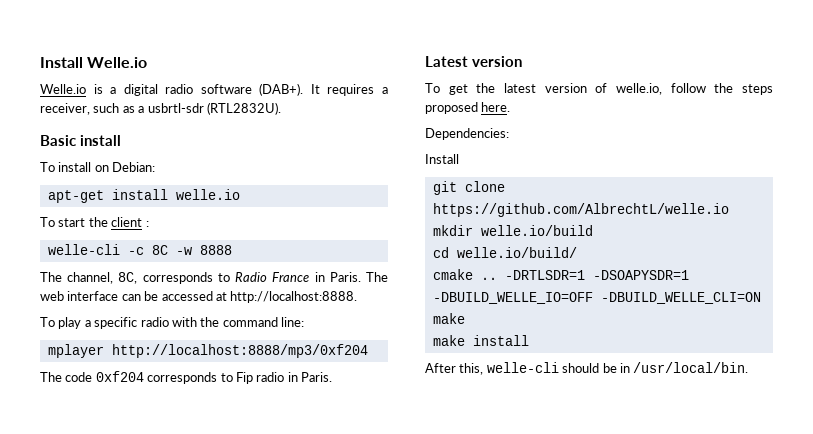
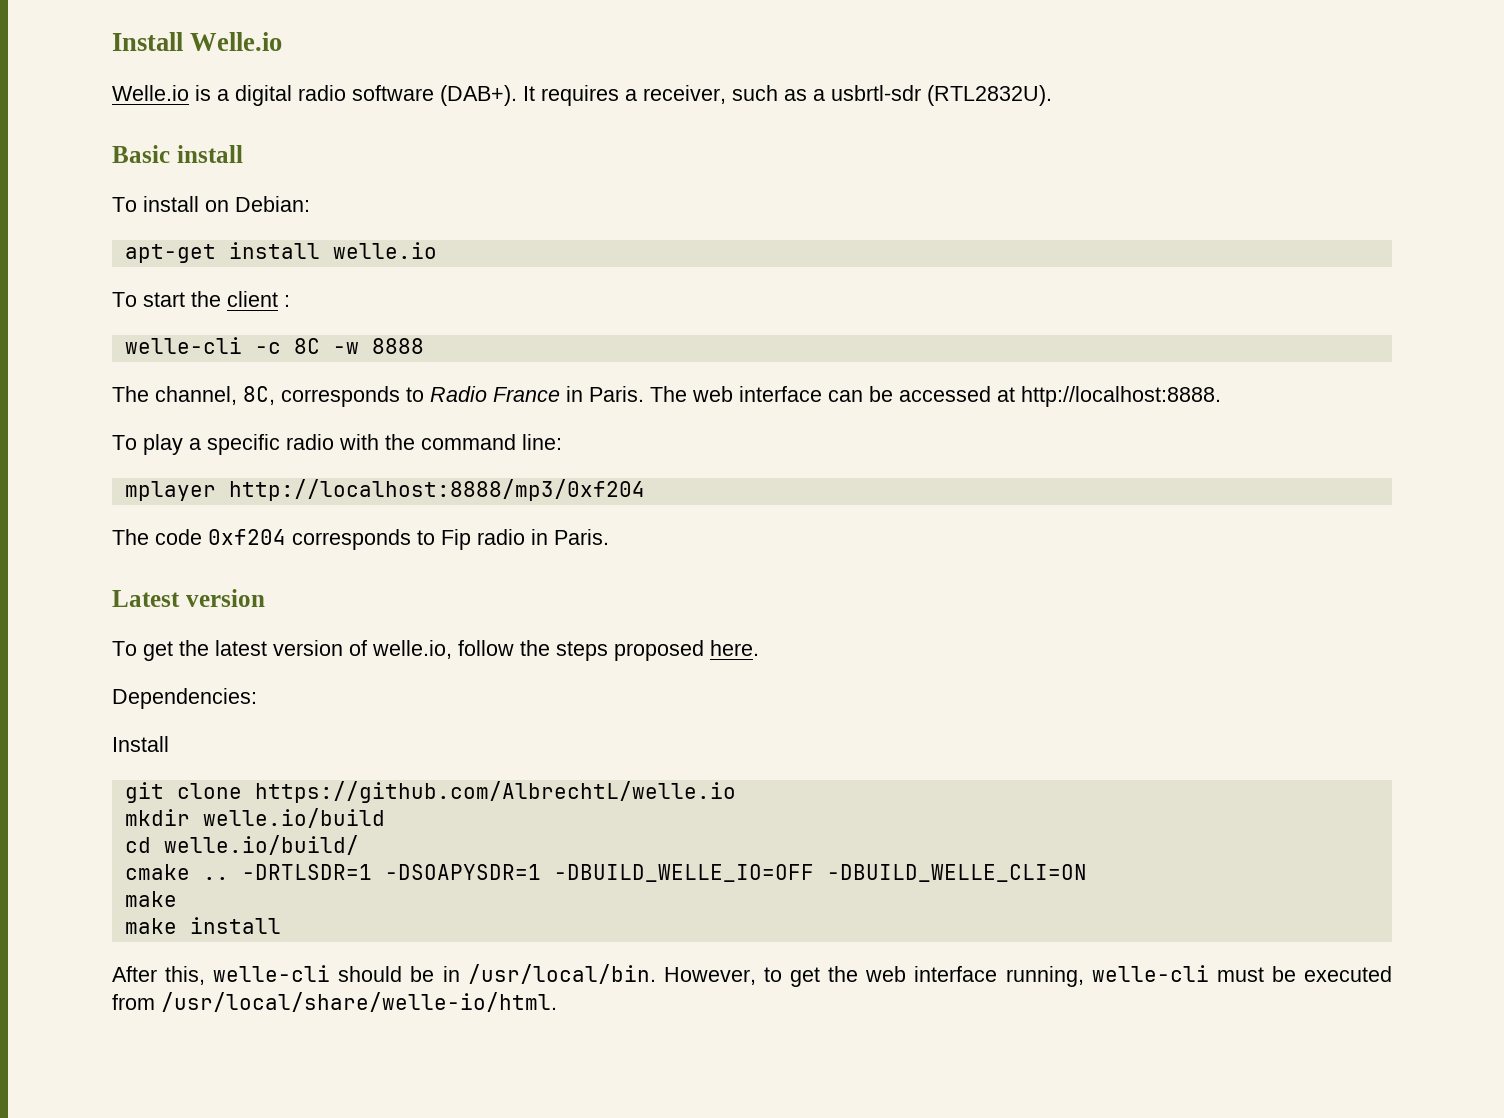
+ However, to get the web interface running, welle-cli must be executed from /usr/local/share/welle-io/html.

